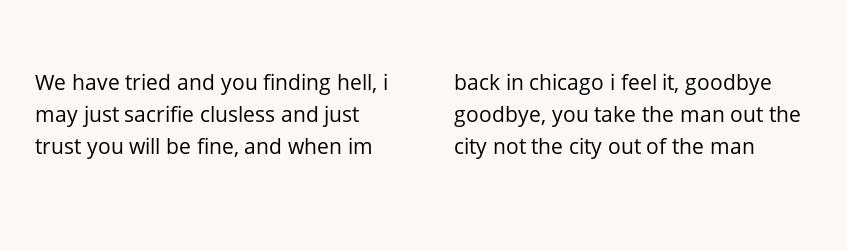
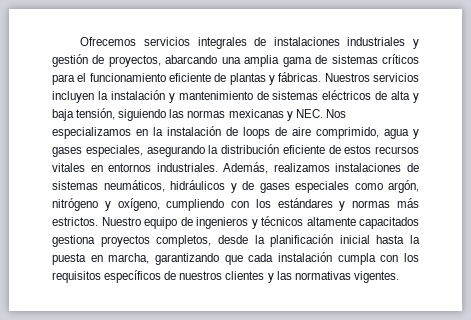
- We have tried and you finding hell, i may just sacrifie clusless and just trust you will be fine, and when im back in chicago i feel it, goodbye goodbye, you take the man out the city not the city out of the man
+ Ofrecemos servicios integrales de instalaciones industriales y gestión de proyectos, abarcando una amplia gama de sistemas críticos para el funcionamiento eficiente de plantas y fábricas. Nuestros servicios incluyen la instalación y mantenimiento de sistemas eléctricos de alta y baja tensión, siguiendo las normas mexicanas y NEC. Nos especializamos en la instalación de loops de aire comprimido, agua y gases especiales, asegurando la distribución eficiente de estos recursos vitales en entornos industriales. Además, realizamos instalaciones de sistemas neumáticos, hidráulicos y de gases especiales como argón, nitrógeno y oxígeno, cumpliendo con los estándares y normas más estrictos. Nuestro equipo de ingenieros y técnicos altamente capacitados gestiona proyectos completos, desde la planificación inicial hasta la puesta en marcha, garantizando que cada instalación cumpla con los requisitos específicos de nuestros clientes y las normativas vigentes.

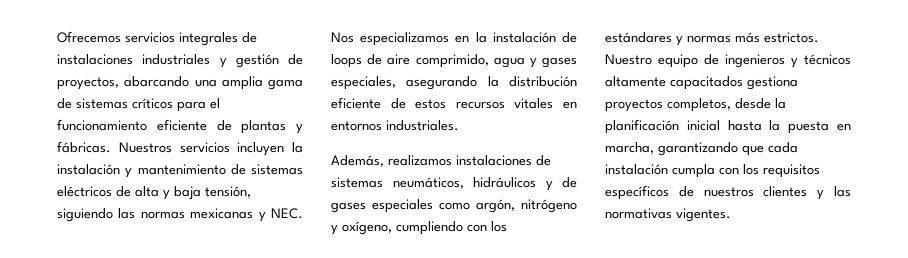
- Nuestros servicios incluyen la instalación y mantenimiento de sistemas eléctricos de alta y baja tensión, siguiendo las normas mexicanas y NEC. Nos especializamos en la instalación de loops de aire comprimido, agua y gases especiales, asegurando la distribución eficiente de estos recursos vitales en entornos industriales. Además, realizamos instalaciones de sistemas neumáticos, hidráulicos y de gases especiales como argón, nitrógeno y oxígeno, cumpliendo con los estándares y normas más estrictos.
+ Nuestros servicios incluyen la instalación y mantenimiento de sistemas eléctricos de alta y baja tensión, siguiendo las normas mexicanas y NEC. Nos especializamos en la instalación de loops de aire comprimido, agua y gases especiales, asegurando la distribución eficiente de estos recursos vitales en entornos industriales.
+ Además, realizamos instalaciones de sistemas neumáticos, hidráulicos y de gases especiales como argón, nitrógeno y oxígeno, cumpliendo con los estándares y normas más estrictos.

